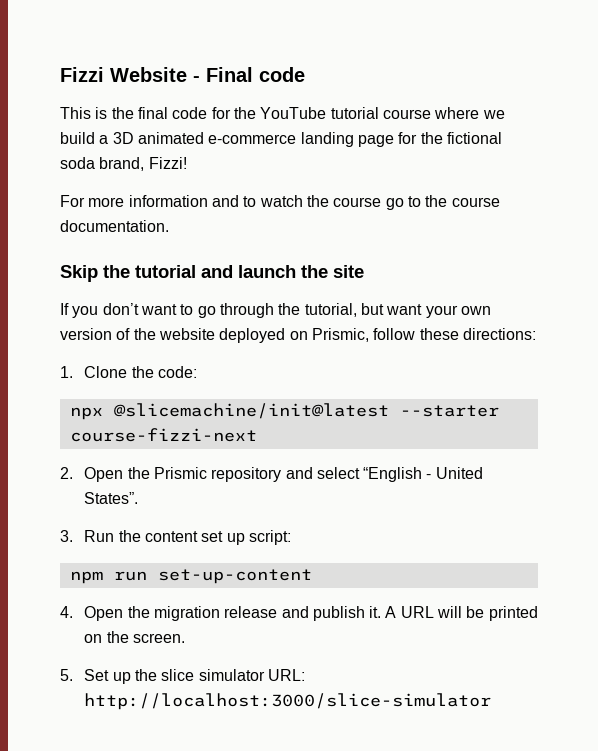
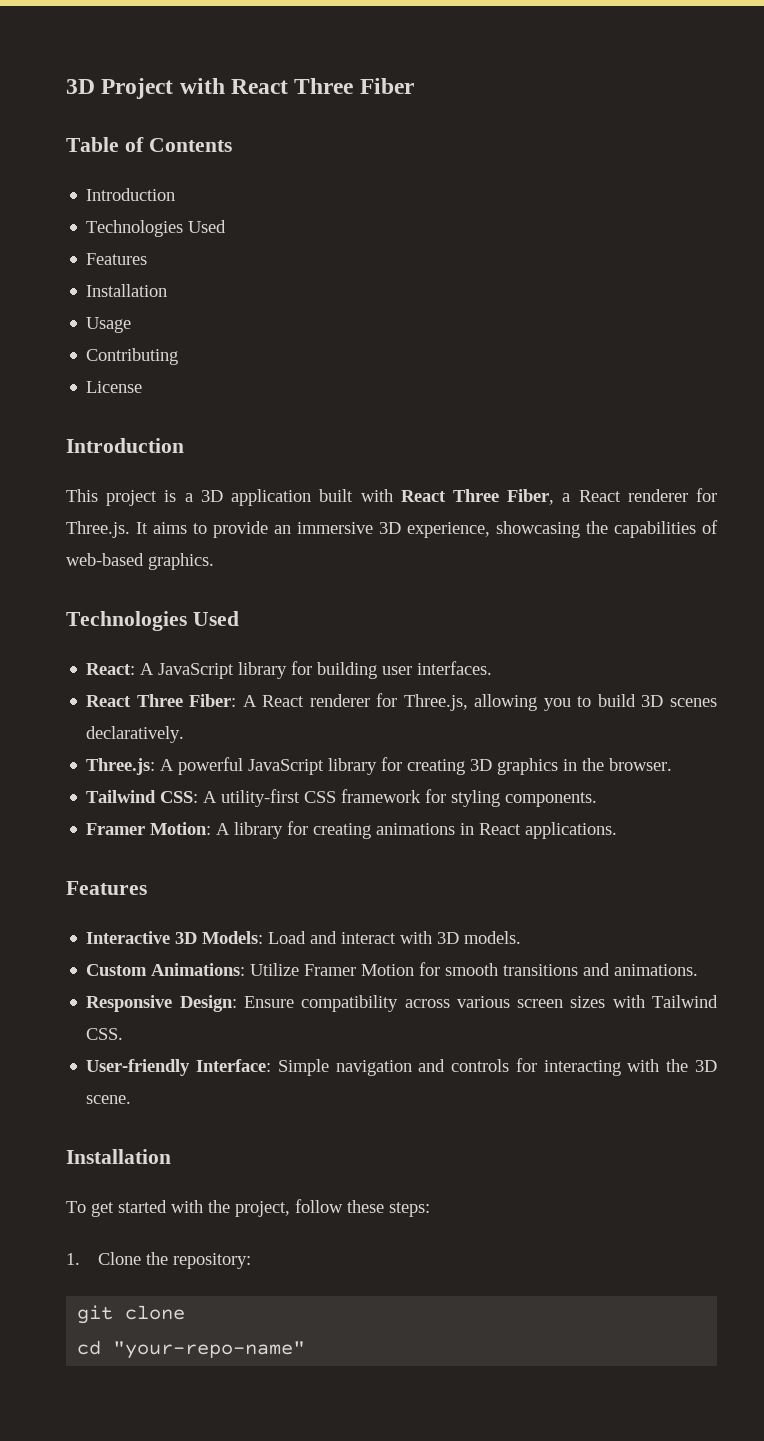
- Fizzi Website - Final code
- This is the final code for the YouTube tutorial course where we build a 3D animated e-commerce landing page for the fictional soda brand, Fizzi!
- For more information and to watch the course go to the course documentation.
- Skip the tutorial and launch the site
- If you don’t want to go through the tutorial, but want your own version of the website deployed on Prismic, follow these directions:
+ 3D Project with React Three Fiber
+ Table of Contents
+ Introduction
+ Technologies Used
+ Features
+ Installation
+ Usage
+ Contributing
+ License
+ Introduction
+ This project is a 3D application built with React Three Fiber, a React renderer for Three.js. It aims to provide an immersive 3D experience, showcasing the capabilities of web-based graphics.
+ Technologies Used
+ React: A JavaScript library for building user interfaces.
+ React Three Fiber: A React renderer for Three.js, allowing you to build 3D scenes declaratively.
+ Three.js: A powerful JavaScript library for creating 3D graphics in the browser.
+ Tailwind CSS: A utility-first CSS framework for styling components.
+ Framer Motion: A library for creating animations in React applications.
+ Features
+ Interactive 3D Models: Load and interact with 3D models.
+ Custom Animations: Utilize Framer Motion for smooth transitions and animations.
+ Responsive Design: Ensure compatibility across various screen sizes with Tailwind CSS.
+ User-friendly Interface: Simple navigation and controls for interacting with the 3D scene.
+ Installation
+ To get started with the project, follow these steps:
- 1. Clone the code:
- npx @slicemachine/init@latest --starter course-fizzi-next
- 2. Open the Prismic repository and select “English - United States”.
- 3. Run the content set up script:
- npm run set-up-content
- 4. Open the migration release and publish it. A URL will be printed on the screen.
- 5. Set up the slice simulator URL: http://localhost:3000/slice-simulator
+ 1. Clone the repository:
+ git clone
+ cd "your-repo-name"

